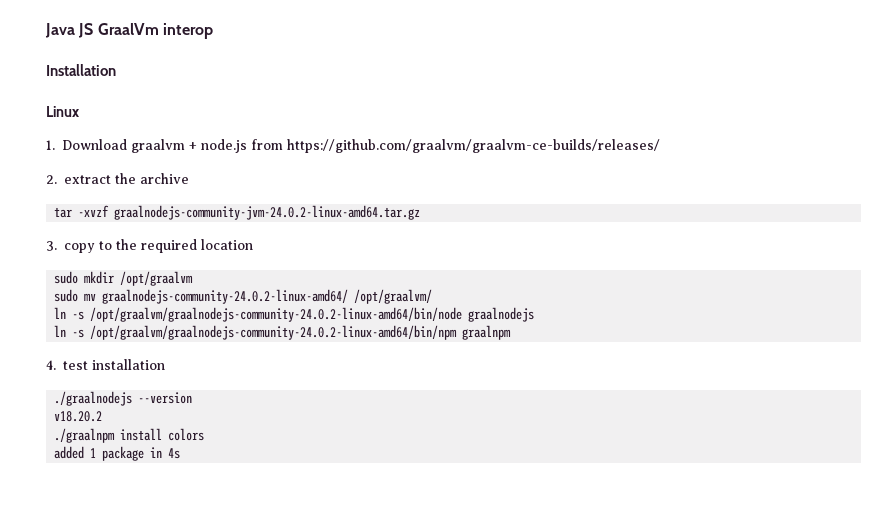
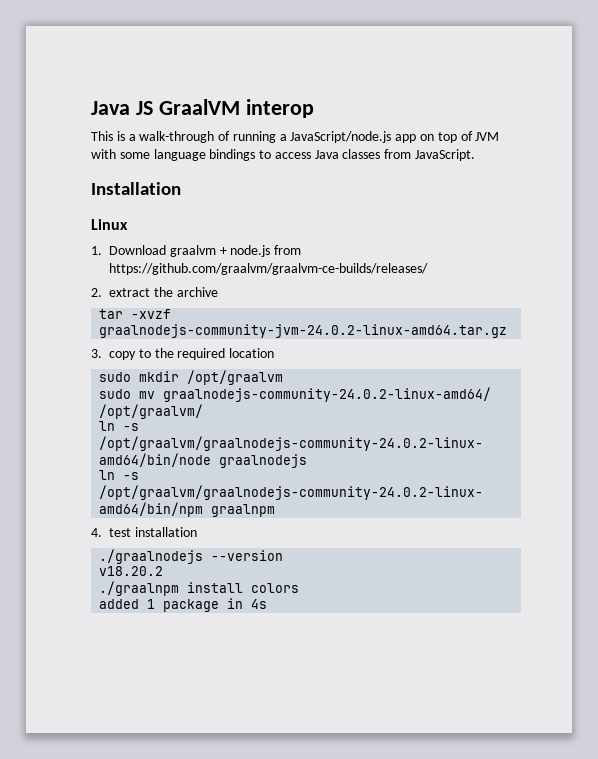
- Java JS GraalVm interop
+ Java JS GraalVM interop
+ This is a walk-through of running a JavaScript/node.js app on top of JVM with some language bindings to access Java classes from JavaScript.

